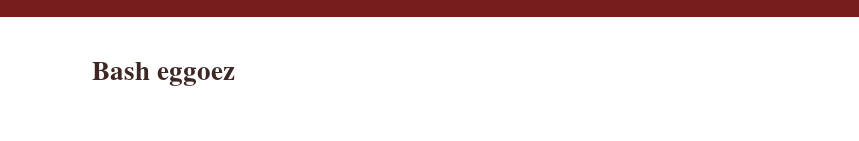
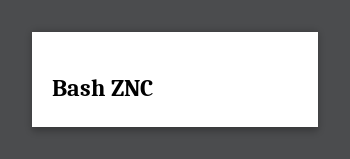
- Bash eggoez
+ Bash ZNC

